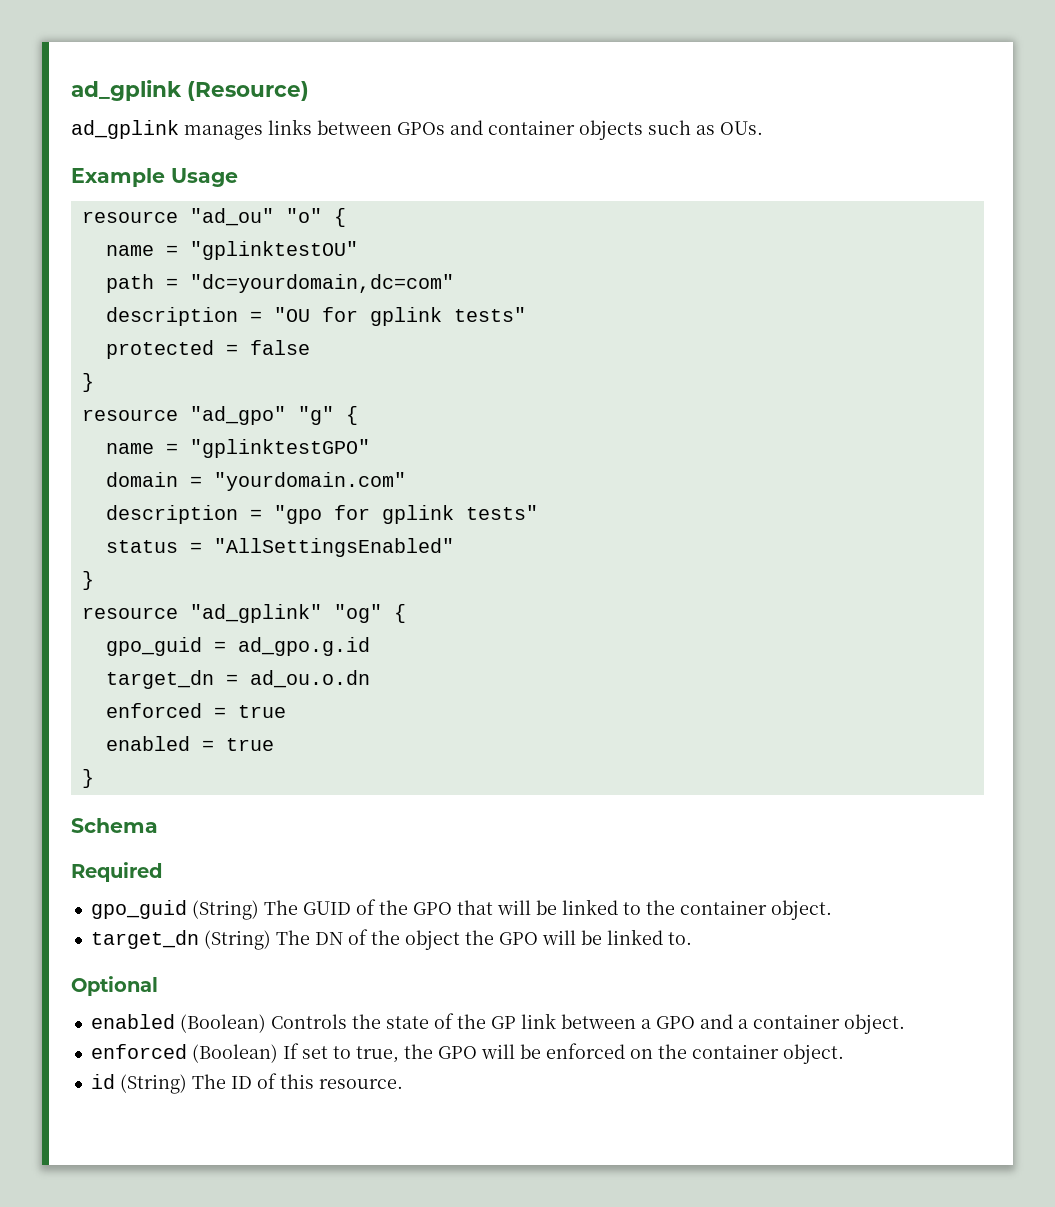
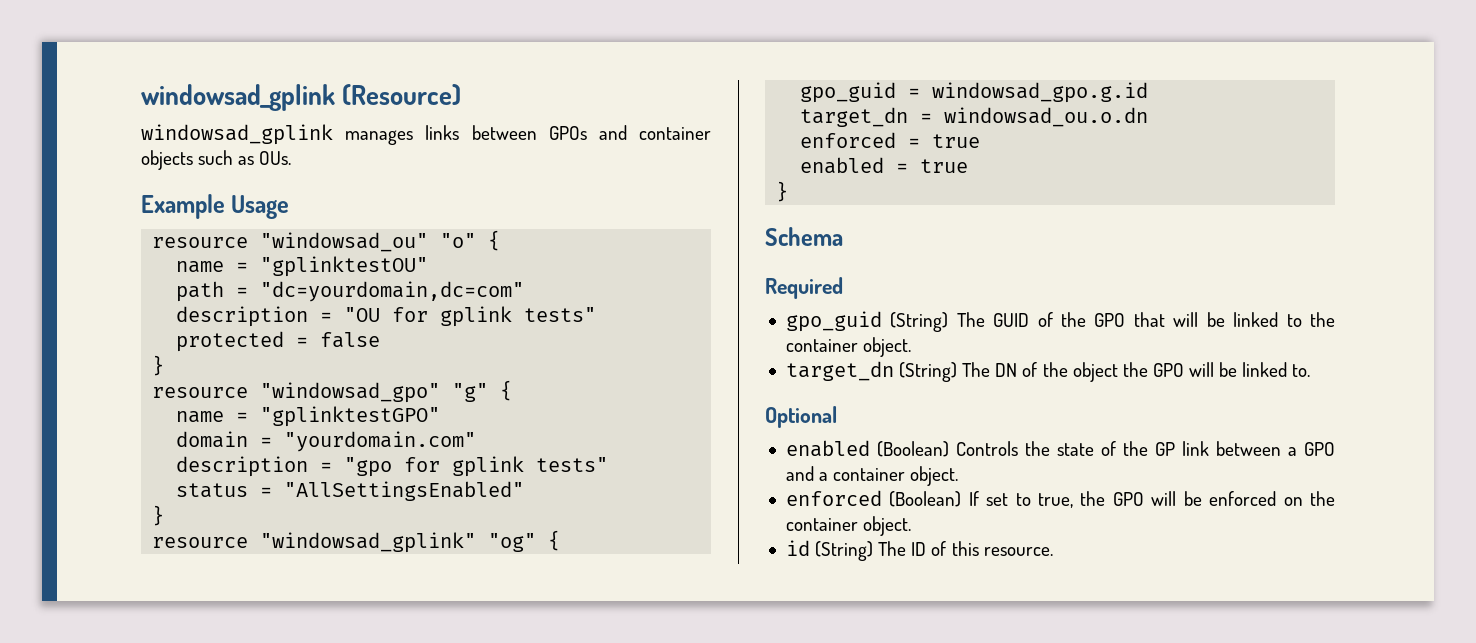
- ad_gplink (Resource)
+ windowsad_gplink (Resource)
- ad_gplink manages links between GPOs and container objects such as OUs.
+ windowsad_gplink manages links between GPOs and container objects such as OUs.
- resource "ad_ou" "o" {
+ resource "windowsad_ou" "o" {
- resource "ad_gpo" "g" {
+ resource "windowsad_gpo" "g" {
- resource "ad_gplink" "og" {
+ resource "windowsad_gplink" "og" {
- gpo_guid = ad_gpo.g.id
+ gpo_guid = windowsad_gpo.g.id
- target_dn = ad_ou.o.dn
+ target_dn = windowsad_ou.o.dn

